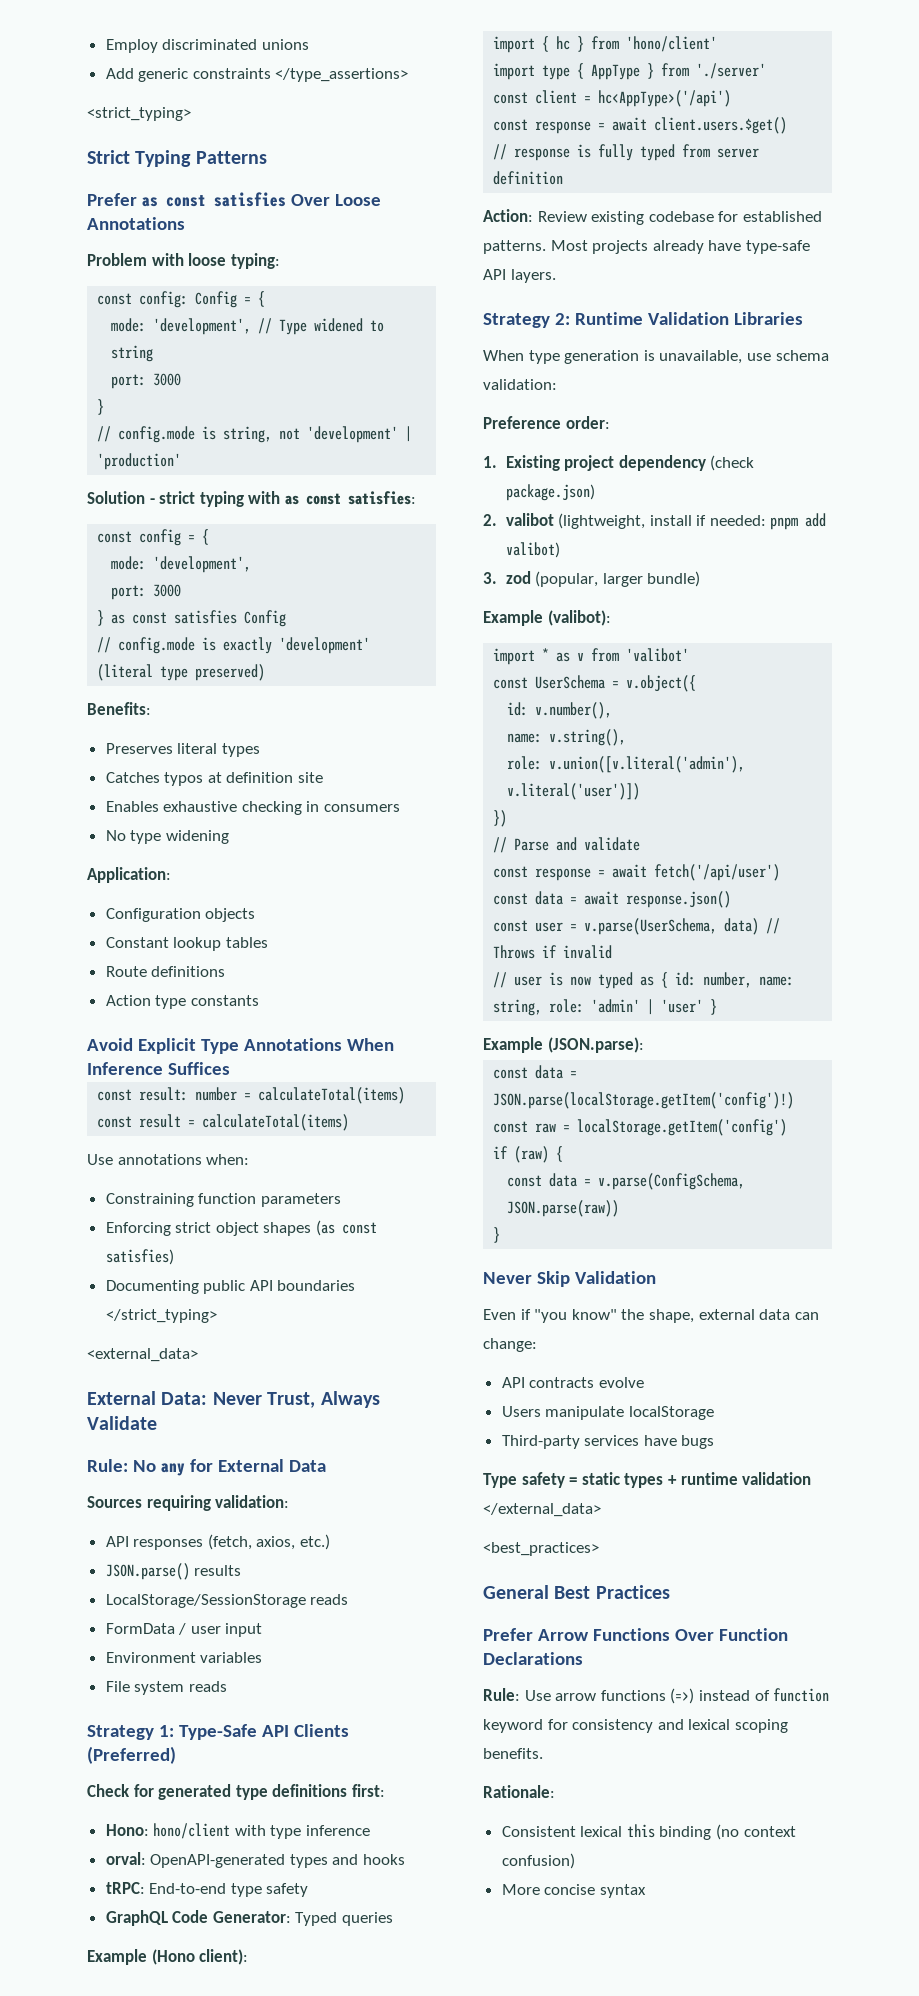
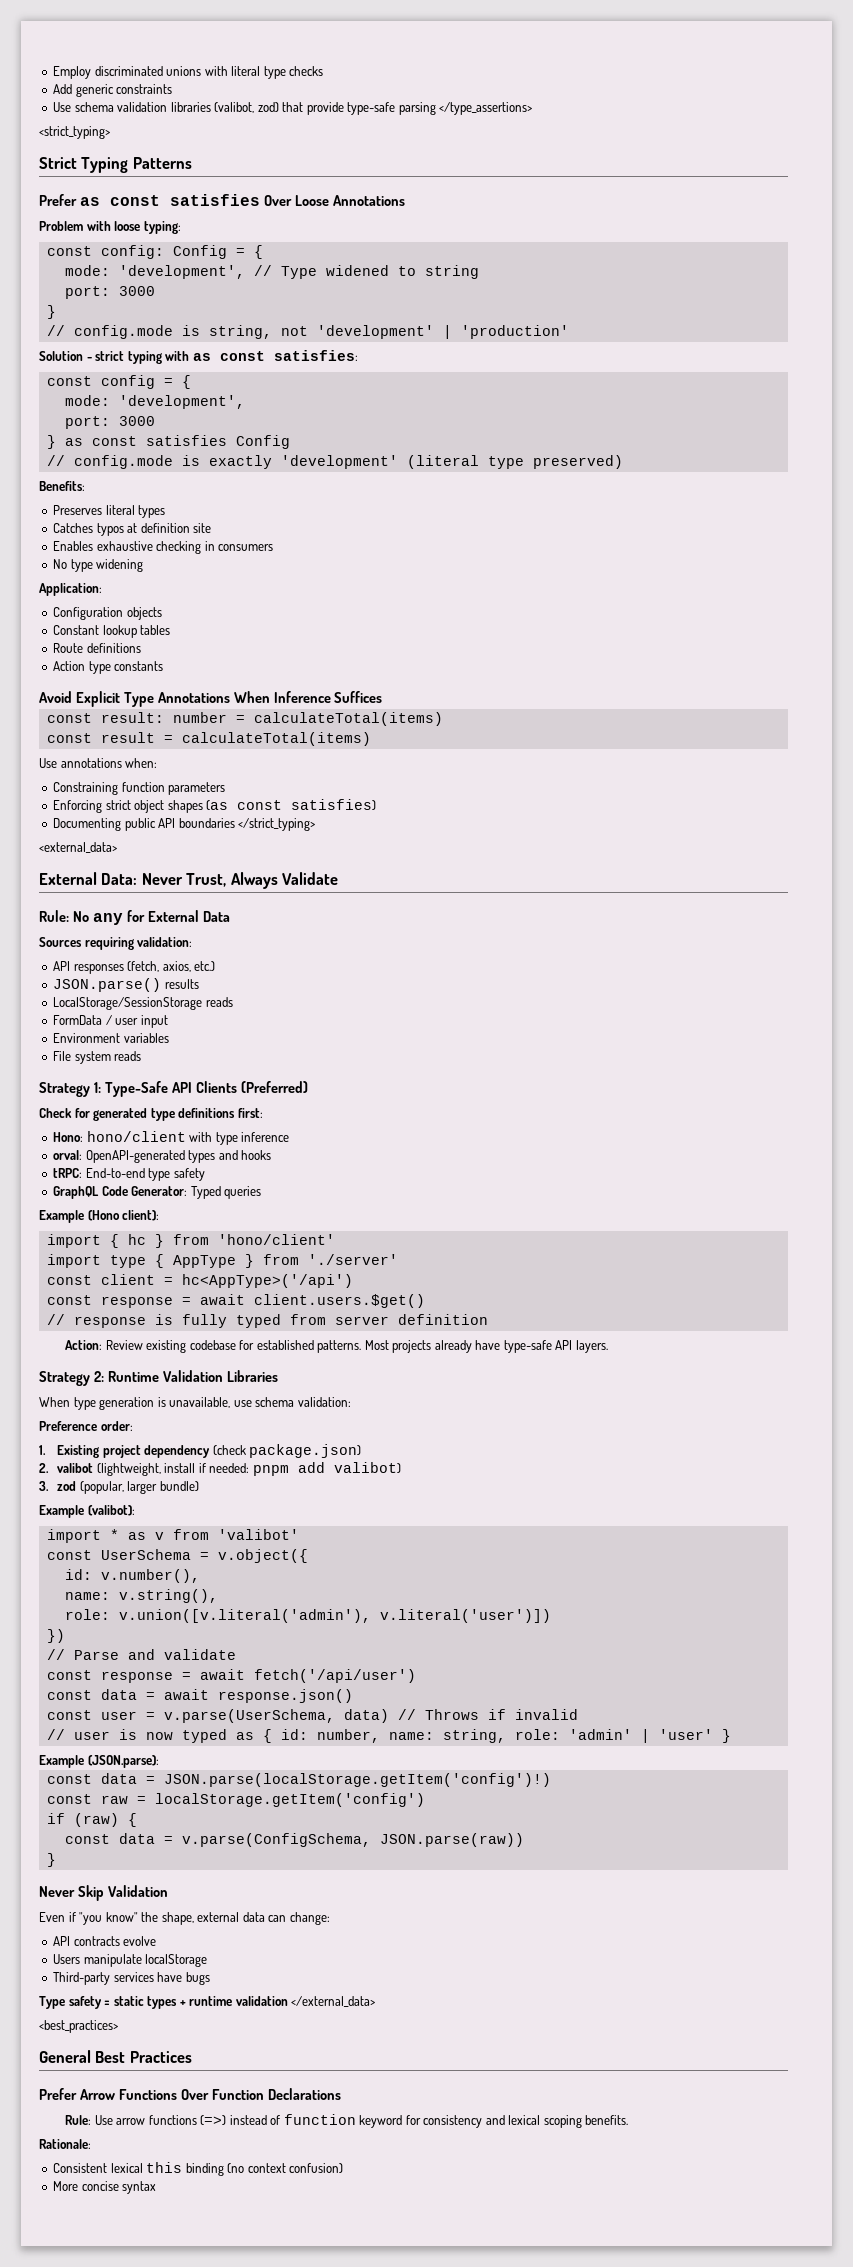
- Employ discriminated unions
+ Employ discriminated unions with literal type checks
- Add generic constraints </type_assertions>
+ Add generic constraints
+ Use schema validation libraries (valibot, zod) that provide type-safe parsing </type_assertions>

